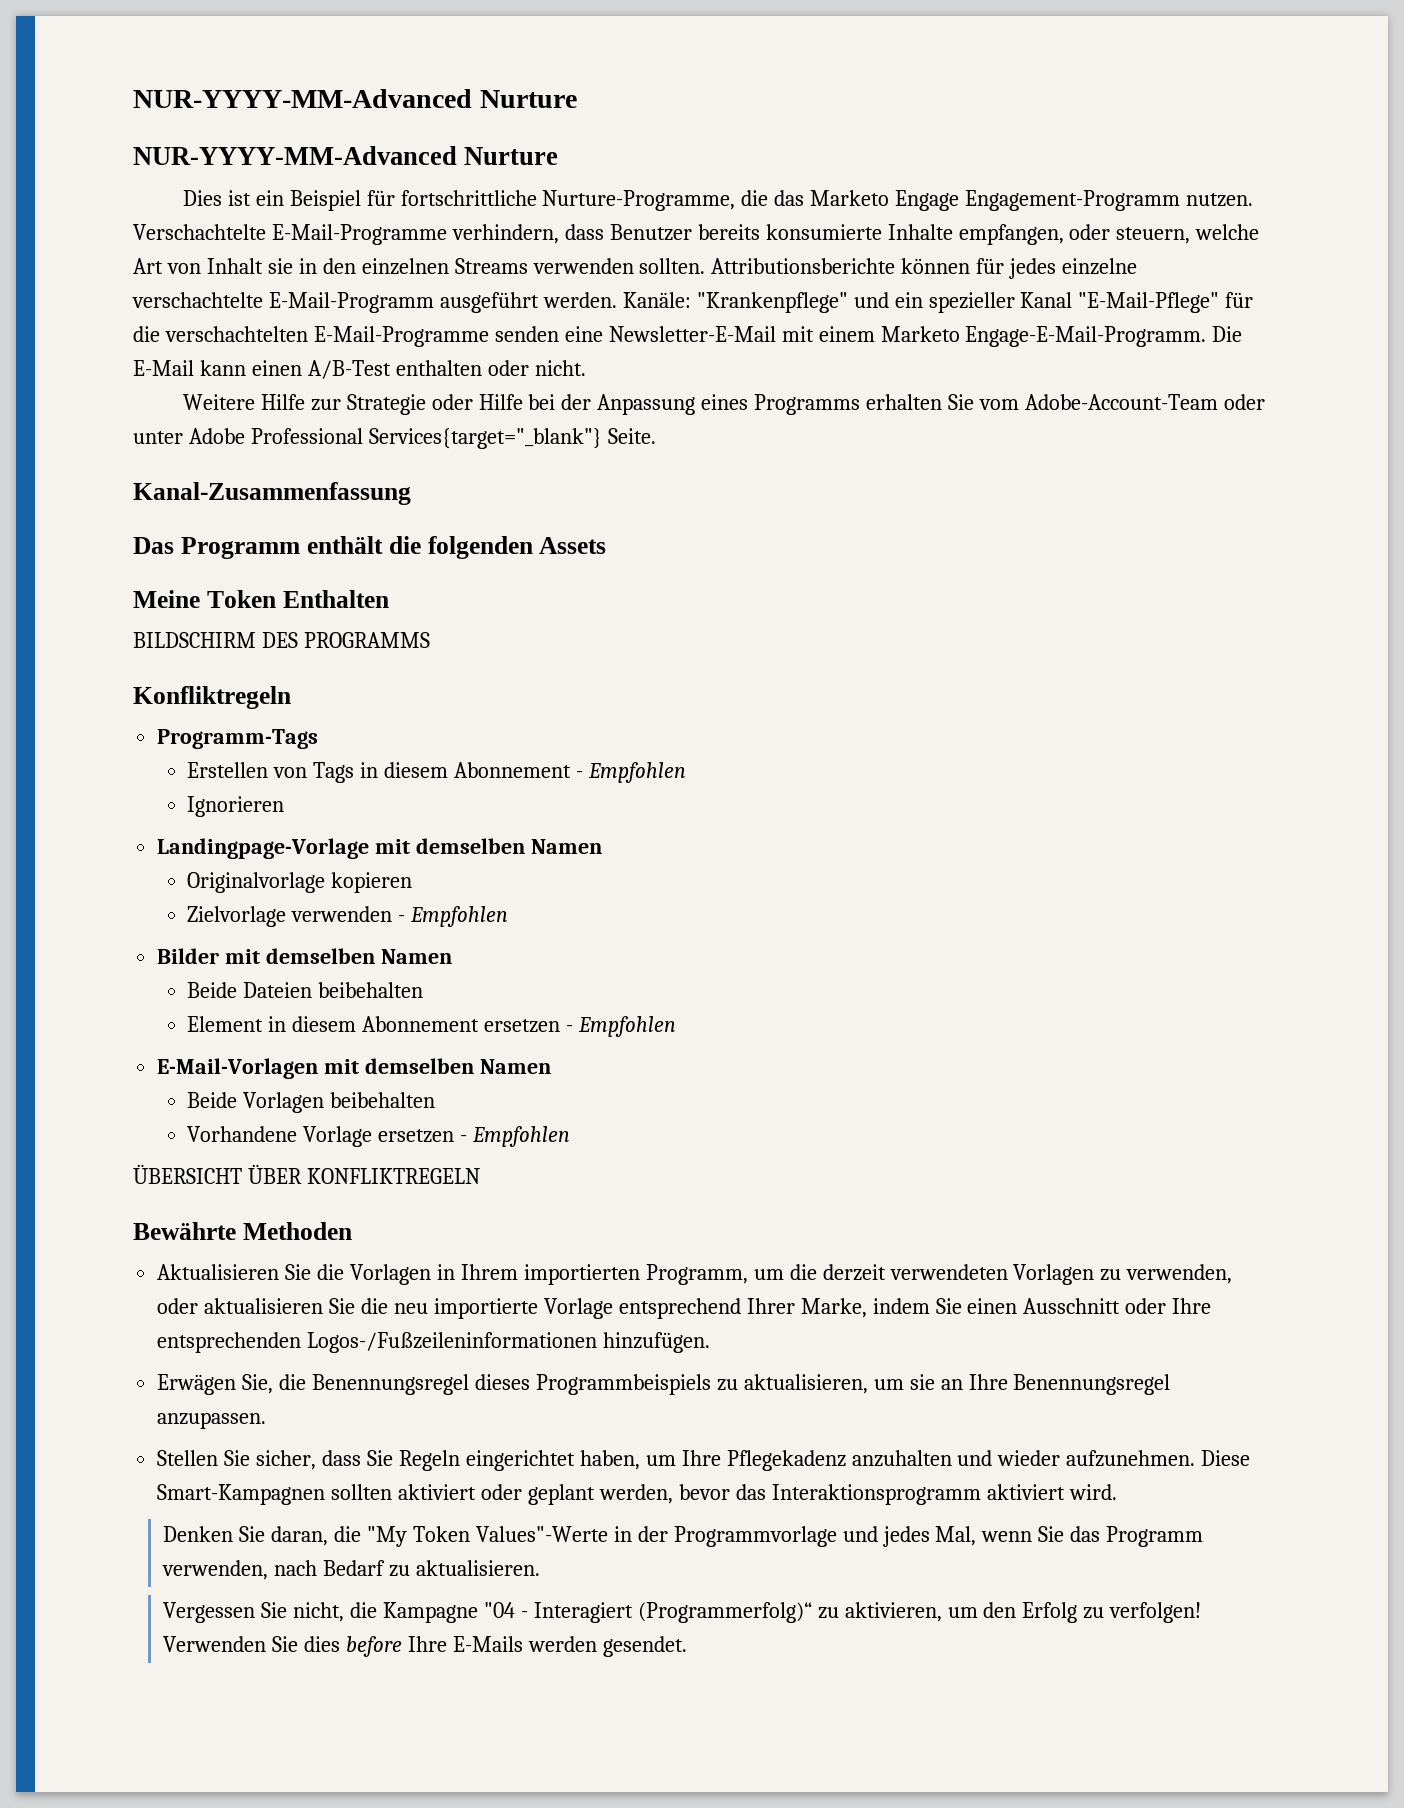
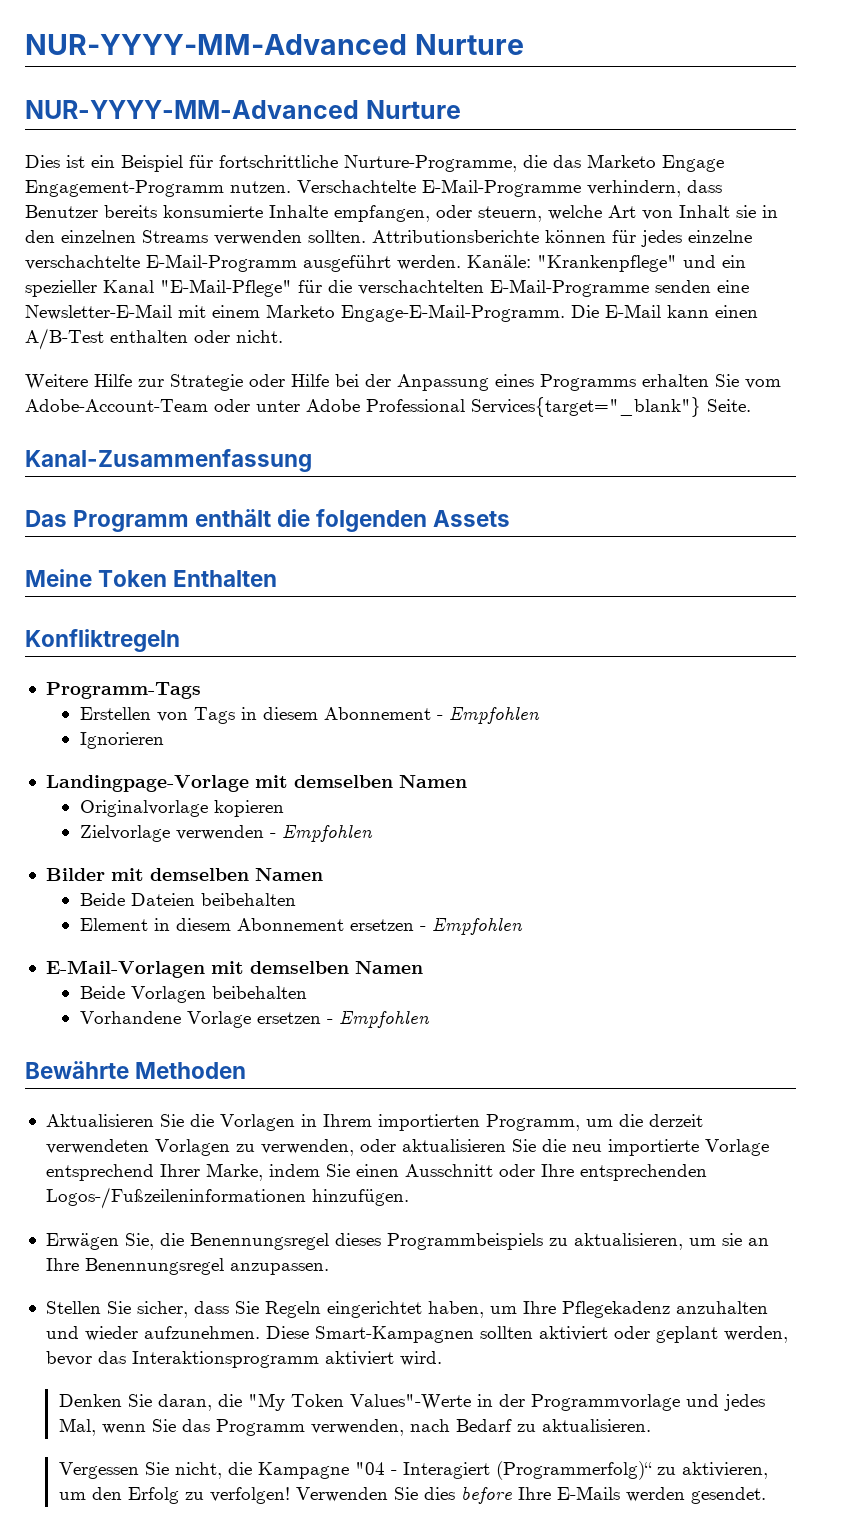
- BILDSCHIRM DES PROGRAMMS
- ÜBERSICHT ÜBER KONFLIKTREGELN

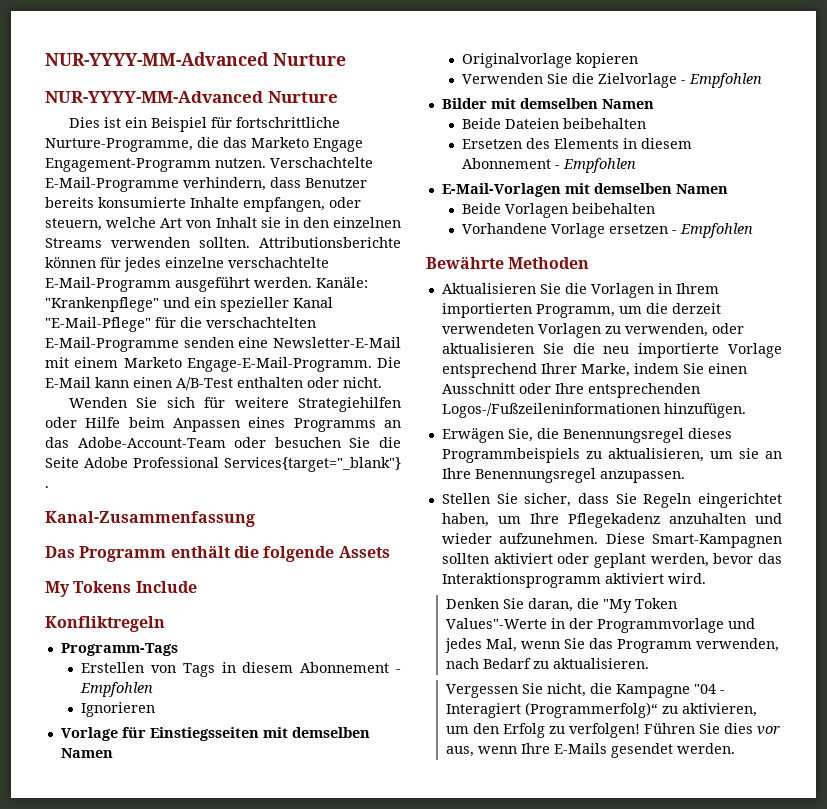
- Weitere Hilfe zur Strategie oder Hilfe bei der Anpassung eines Programms erhalten Sie vom Adobe-Account-Team oder unter Adobe Professional Services{target="_blank"} Seite.
+ Wenden Sie sich für weitere Strategiehilfen oder Hilfe beim Anpassen eines Programms an das Adobe-Account-Team oder besuchen Sie die Seite Adobe Professional Services{target="_blank"} .
- Das Programm enthält die folgenden Assets
+ Das Programm enthält die folgende Assets
- Meine Token Enthalten
+ My Tokens Include
- Landingpage-Vorlage mit demselben Namen
+ Vorlage für Einstiegsseiten mit demselben Namen
- Zielvorlage verwenden - Empfohlen
+ Verwenden Sie die Zielvorlage - Empfohlen
- Element in diesem Abonnement ersetzen - Empfohlen
+ Ersetzen des Elements in diesem Abonnement - Empfohlen
- Verwenden Sie dies before Ihre E-Mails werden gesendet.
+ Führen Sie dies vor aus, wenn Ihre E-Mails gesendet werden.

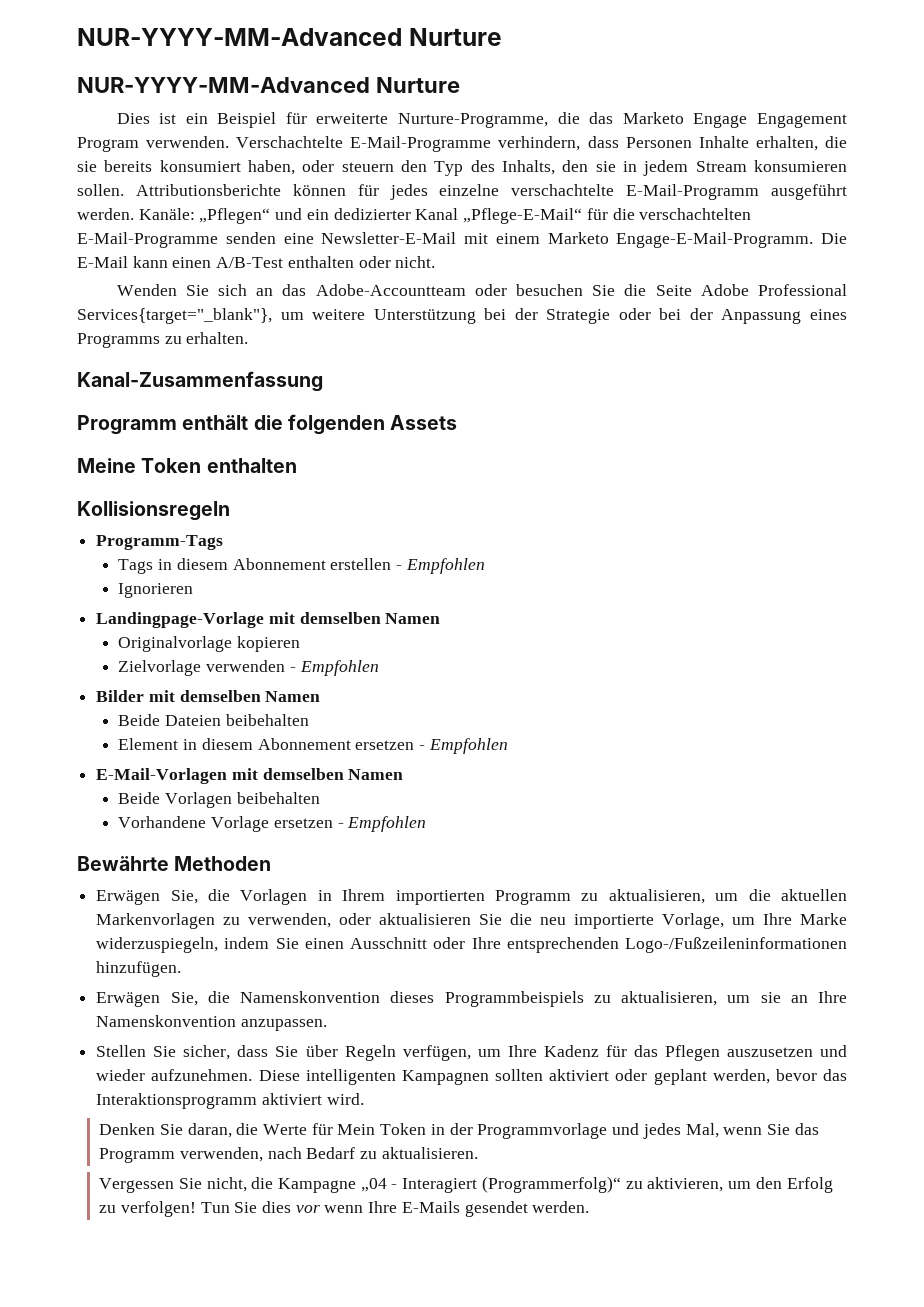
- Dies ist ein Beispiel für fortschrittliche Nurture-Programme, die das Marketo Engage Engagement-Programm nutzen.
+ Dies ist ein Beispiel für erweiterte Nurture-Programme, die das Marketo Engage Engagement Program verwenden.
- Verschachtelte E-Mail-Programme verhindern, dass Benutzer bereits konsumierte Inhalte empfangen, oder steuern, welche Art von Inhalt sie in den einzelnen Streams verwenden sollten.
+ Verschachtelte E-Mail-Programme verhindern, dass Personen Inhalte erhalten, die sie bereits konsumiert haben, oder steuern den Typ des Inhalts, den sie in jedem Stream konsumieren sollen.
- Kanäle: "Krankenpflege" und ein spezieller Kanal "E-Mail-Pflege" für die verschachtelten E-Mail-Programme senden eine Newsletter-E-Mail mit einem Marketo Engage-E-Mail-Programm.
+ Kanäle: „Pflegen“ und ein dedizierter Kanal „Pflege-E-Mail“ für die verschachtelten E-Mail-Programme senden eine Newsletter-E-Mail mit einem Marketo Engage-E-Mail-Programm.
- Wenden Sie sich für weitere Strategiehilfen oder Hilfe beim Anpassen eines Programms an das Adobe-Account-Team oder besuchen Sie die Seite Adobe Professional Services{target="_blank"} .
+ Wenden Sie sich an das Adobe-Accountteam oder besuchen Sie die Seite Adobe Professional Services{target="_blank"}, um weitere Unterstützung bei der Strategie oder bei der Anpassung eines Programms zu erhalten.
- Das Programm enthält die folgende Assets
+ Programm enthält die folgenden Assets
- My Tokens Include
- Konfliktregeln
+ Meine Token enthalten
+ Kollisionsregeln
- Erstellen von Tags in diesem Abonnement - Empfohlen
+ Tags in diesem Abonnement erstellen - Empfohlen
- Vorlage für Einstiegsseiten mit demselben Namen
+ Landingpage-Vorlage mit demselben Namen
- Verwenden Sie die Zielvorlage - Empfohlen
+ Zielvorlage verwenden - Empfohlen
- Ersetzen des Elements in diesem Abonnement - Empfohlen
+ Element in diesem Abonnement ersetzen - Empfohlen
- Aktualisieren Sie die Vorlagen in Ihrem importierten Programm, um die derzeit verwendeten Vorlagen zu verwenden, oder aktualisieren Sie die neu importierte Vorlage entsprechend Ihrer Marke, indem Sie einen Ausschnitt oder Ihre entsprechenden Logos-/Fußzeileninformationen hinzufügen.
+ Erwägen Sie, die Vorlagen in Ihrem importierten Programm zu aktualisieren, um die aktuellen Markenvorlagen zu verwenden, oder aktualisieren Sie die neu importierte Vorlage, um Ihre Marke widerzuspiegeln, indem Sie einen Ausschnitt oder Ihre entsprechenden Logo-/Fußzeileninformationen hinzufügen.
- Erwägen Sie, die Benennungsregel dieses Programmbeispiels zu aktualisieren, um sie an Ihre Benennungsregel anzupassen.
+ Erwägen Sie, die Namenskonvention dieses Programmbeispiels zu aktualisieren, um sie an Ihre Namenskonvention anzupassen.
- Stellen Sie sicher, dass Sie Regeln eingerichtet haben, um Ihre Pflegekadenz anzuhalten und wieder aufzunehmen.
+ Stellen Sie sicher, dass Sie über Regeln verfügen, um Ihre Kadenz für das Pflegen auszusetzen und wieder aufzunehmen.
- Diese Smart-Kampagnen sollten aktiviert oder geplant werden, bevor das Interaktionsprogramm aktiviert wird.
+ Diese intelligenten Kampagnen sollten aktiviert oder geplant werden, bevor das Interaktionsprogramm aktiviert wird.
- Denken Sie daran, die "My Token Values"-Werte in der Programmvorlage und jedes Mal, wenn Sie das Programm verwenden, nach Bedarf zu aktualisieren.
+ Denken Sie daran, die Werte für Mein Token in der Programmvorlage und jedes Mal, wenn Sie das Programm verwenden, nach Bedarf zu aktualisieren.
- Vergessen Sie nicht, die Kampagne "04 - Interagiert (Programmerfolg)“ zu aktivieren, um den Erfolg zu verfolgen!
+ Vergessen Sie nicht, die Kampagne „04 - Interagiert (Programmerfolg)“ zu aktivieren, um den Erfolg zu verfolgen!
- Führen Sie dies vor aus, wenn Ihre E-Mails gesendet werden.
+ Tun Sie dies vor wenn Ihre E-Mails gesendet werden.

